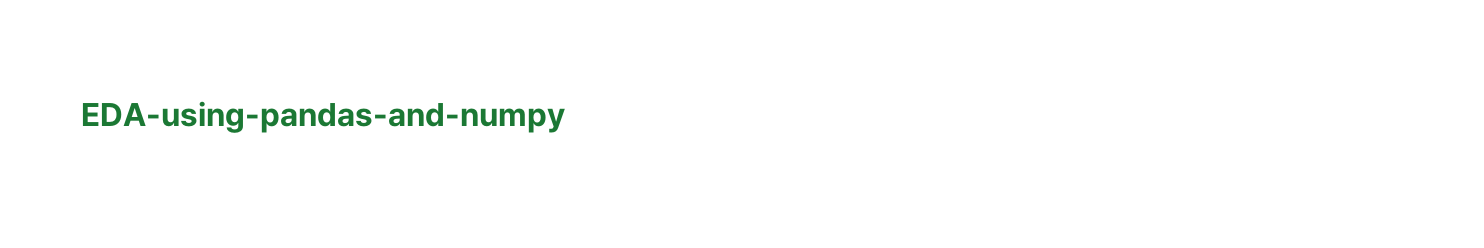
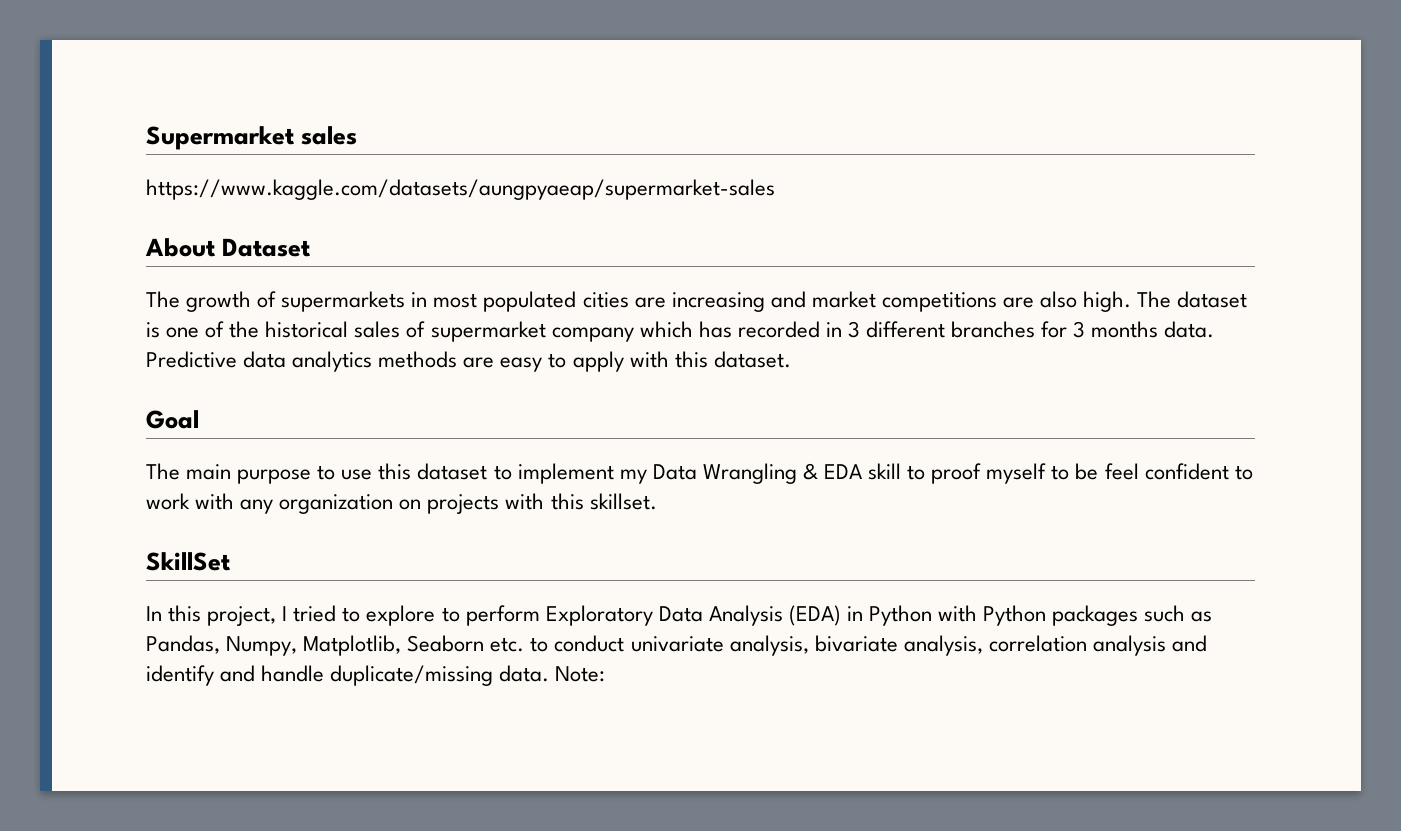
- EDA-using-pandas-and-numpy
+ Supermarket sales
+ https://www.kaggle.com/datasets/aungpyaeap/supermarket-sales
+ About Dataset
+ The growth of supermarkets in most populated cities are increasing and market competitions are also high. The dataset is one of the historical sales of supermarket company which has recorded in 3 different branches for 3 months data. Predictive data analytics methods are easy to apply with this dataset.
+ Goal
+ The main purpose to use this dataset to implement my Data Wrangling & EDA skill to proof myself to be feel confident to work with any organization on projects with this skillset.
+ SkillSet
+ In this project, I tried to explore to perform Exploratory Data Analysis (EDA) in Python with Python packages such as Pandas, Numpy, Matplotlib, Seaborn etc. to conduct univariate analysis, bivariate analysis, correlation analysis and identify and handle duplicate/missing data. Note:

